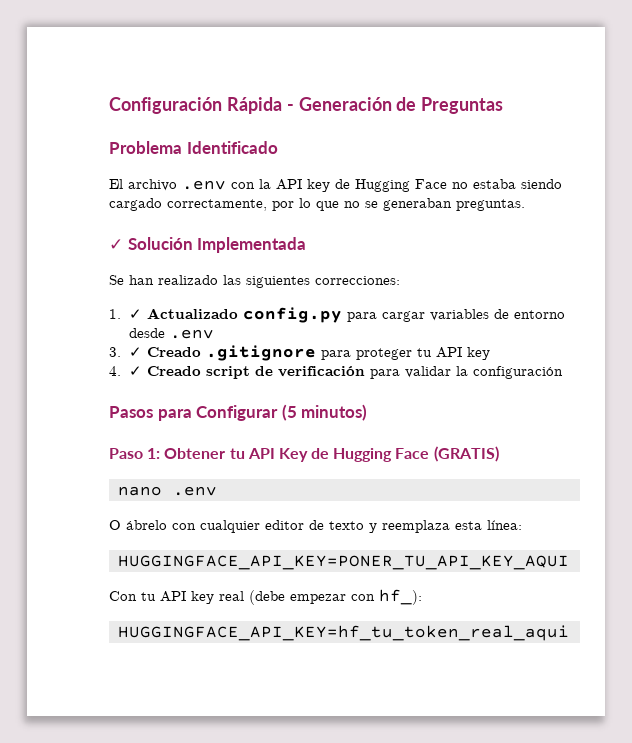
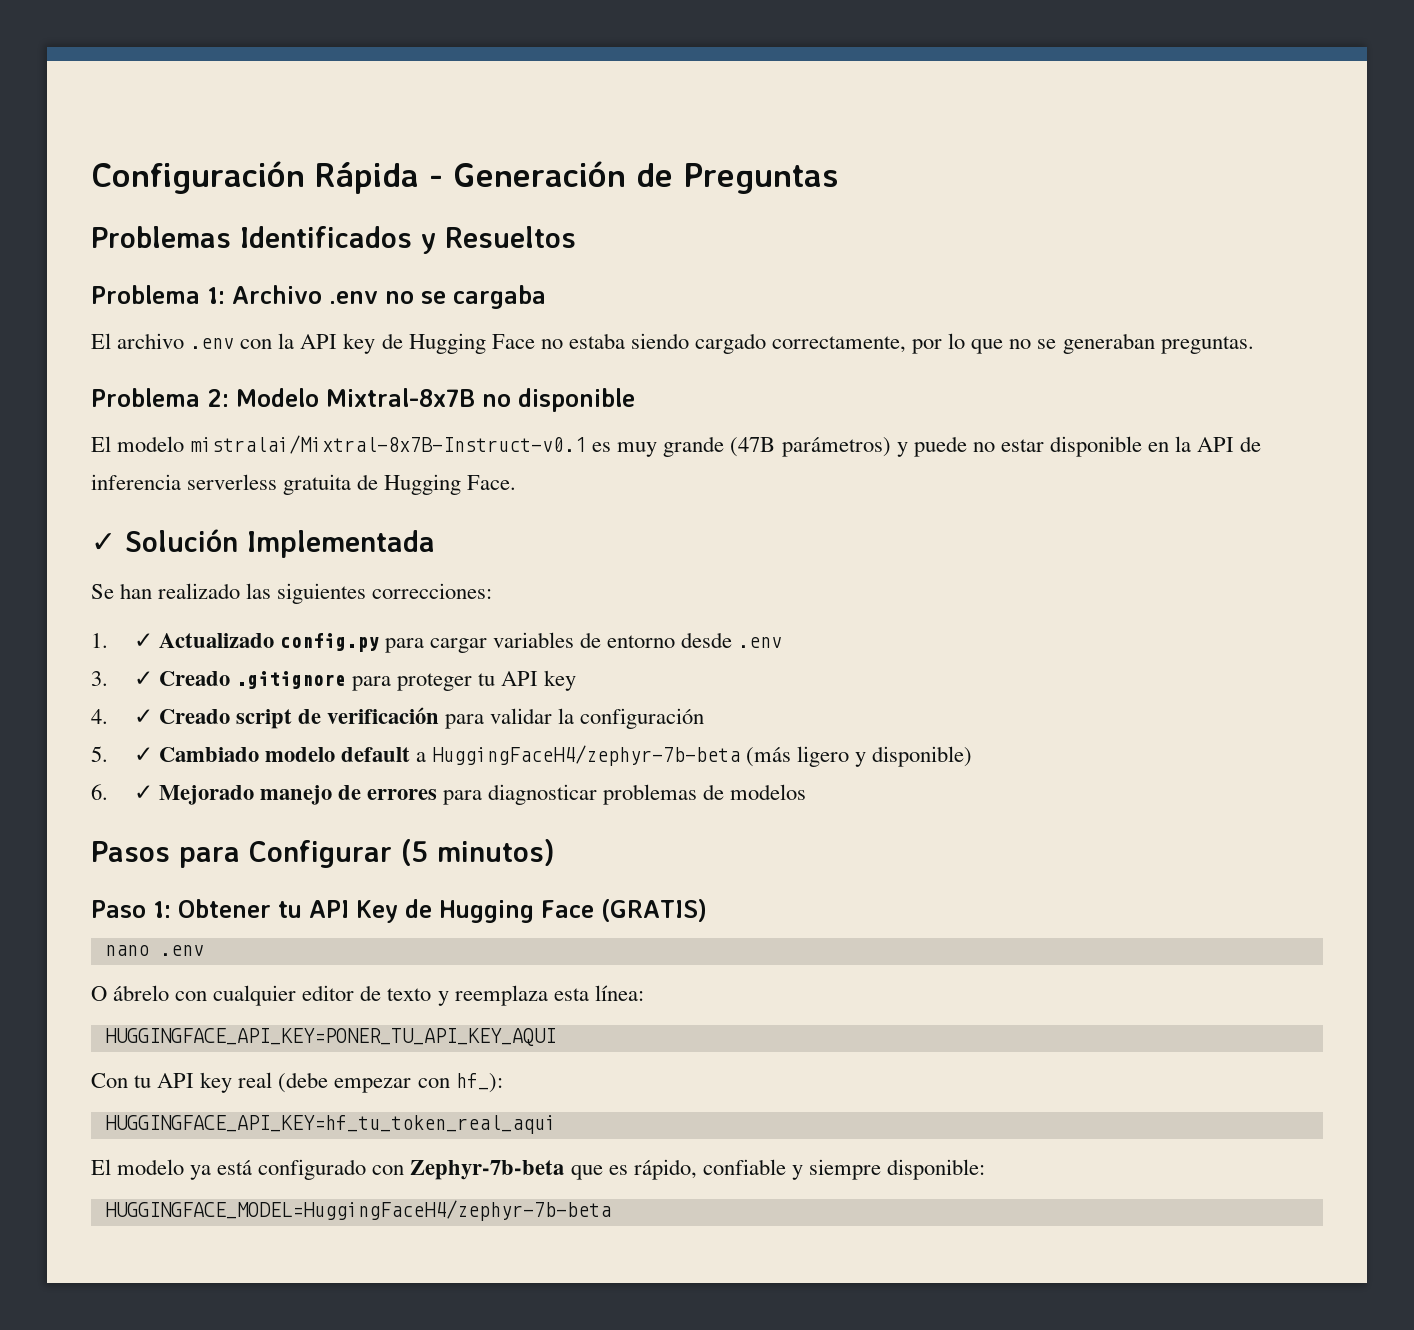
- Problema Identificado
+ Problemas Identificados y Resueltos
+ Problema 1: Archivo .env no se cargaba
+ Problema 2: Modelo Mixtral-8x7B no disponible
+ El modelo mistralai/Mixtral-8x7B-Instruct-v0.1 es muy grande (47B parámetros) y puede no estar disponible en la API de inferencia serverless gratuita de Hugging Face.
+ 5. ✓ Cambiado modelo default a HuggingFaceH4/zephyr-7b-beta (más ligero y disponible)
+ 6. ✓ Mejorado manejo de errores para diagnosticar problemas de modelos
+ El modelo ya está configurado con Zephyr-7b-beta que es rápido, confiable y siempre disponible:
+ HUGGINGFACE_MODEL=HuggingFaceH4/zephyr-7b-beta

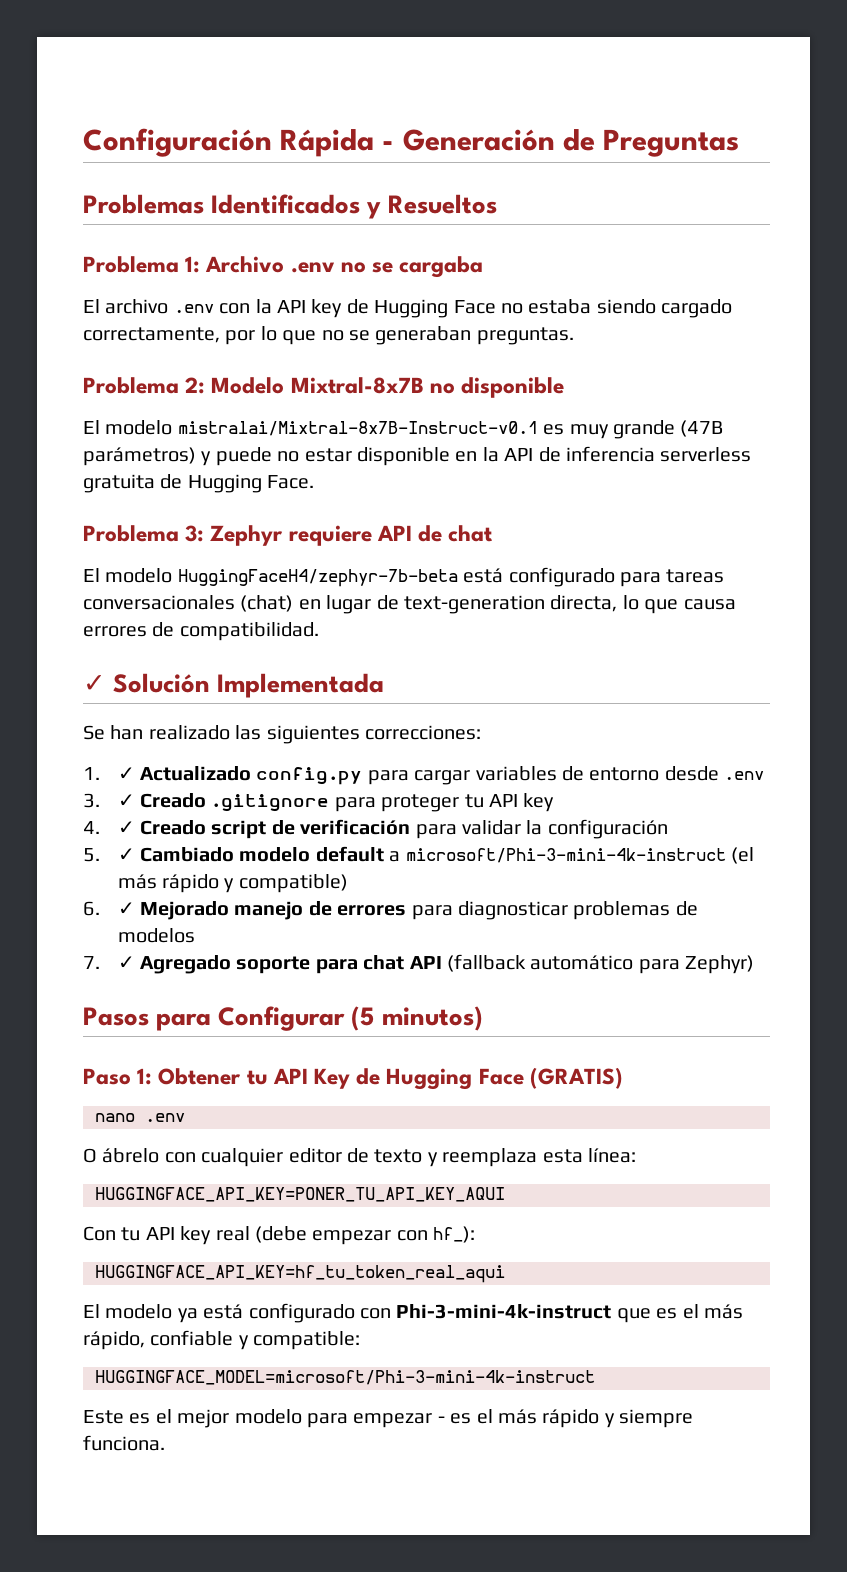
+ Problema 3: Zephyr requiere API de chat
+ El modelo HuggingFaceH4/zephyr-7b-beta está configurado para tareas conversacionales (chat) en lugar de text-generation directa, lo que causa errores de compatibilidad.
- 5. ✓ Cambiado modelo default a HuggingFaceH4/zephyr-7b-beta (más ligero y disponible)
+ 5. ✓ Cambiado modelo default a microsoft/Phi-3-mini-4k-instruct (el más rápido y compatible)
+ 7. ✓ Agregado soporte para chat API (fallback automático para Zephyr)
- El modelo ya está configurado con Zephyr-7b-beta que es rápido, confiable y siempre disponible:
- HUGGINGFACE_MODEL=HuggingFaceH4/zephyr-7b-beta
+ El modelo ya está configurado con Phi-3-mini-4k-instruct que es el más rápido, confiable y compatible:
+ HUGGINGFACE_MODEL=microsoft/Phi-3-mini-4k-instruct
+ Este es el mejor modelo para empezar - es el más rápido y siempre funciona.

